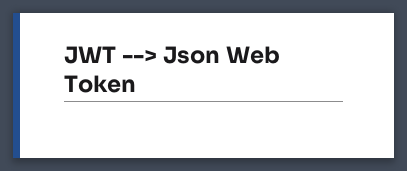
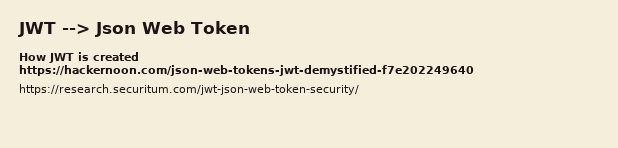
+ How JWT is created https://hackernoon.com/json-web-tokens-jwt-demystified-f7e202249640
+ https://research.securitum.com/jwt-json-web-token-security/

